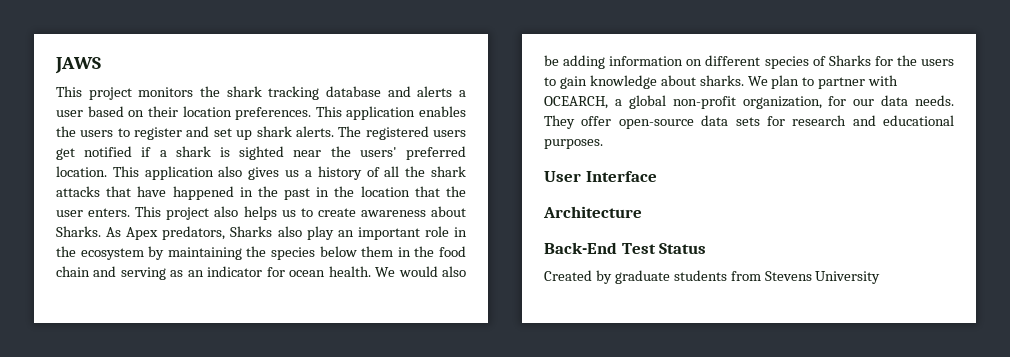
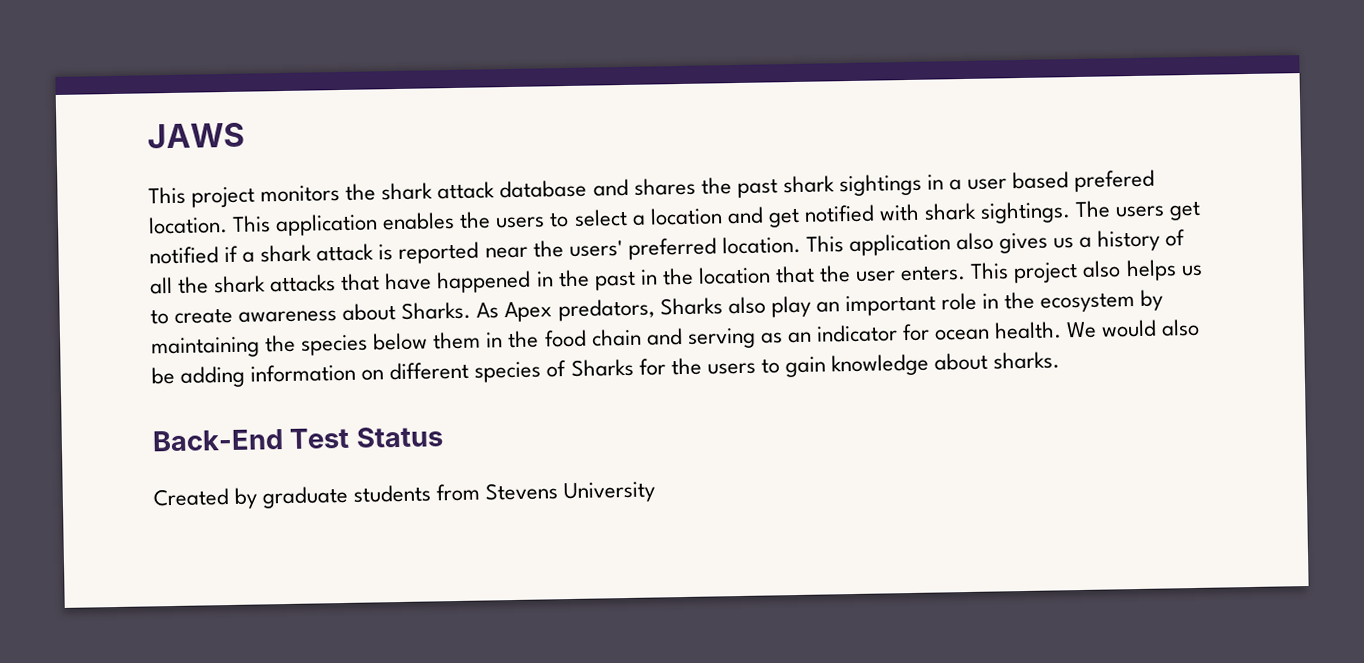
- This project monitors the shark tracking database and alerts a user based on their location preferences.
+ This project monitors the shark attack database and shares the past shark sightings in a user based prefered location.
- This application enables the users to register and set up shark alerts. The registered users get notified if a shark is sighted near the users' preferred location.
+ This application enables the users to select a location and get notified with shark sightings. The users get notified if a shark attack is reported near the users' preferred location.
- We plan to partner with OCEARCH, a global non-profit organization, for our data needs. They offer open-source data sets for research and educational purposes.
- User Interface
- Architecture

